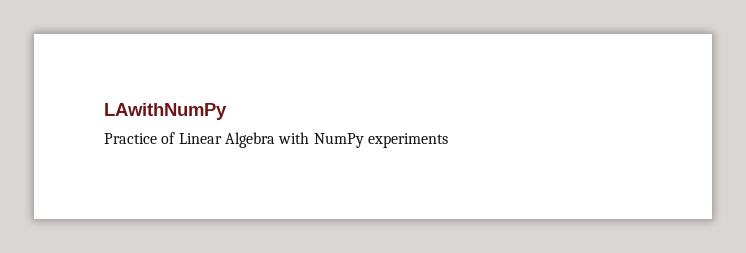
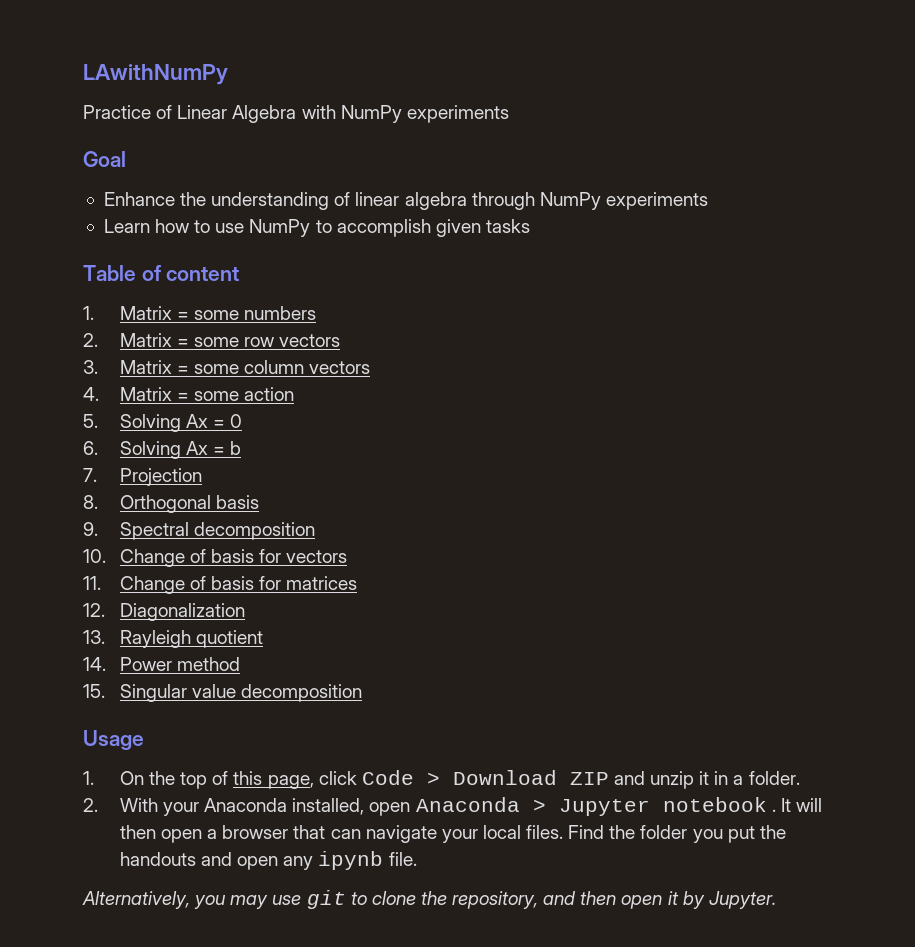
+ Goal
+ Enhance the understanding of linear algebra through NumPy experiments
+ Learn how to use NumPy to accomplish given tasks
+ Table of content
+ 1. Matrix = some numbers
+ 2. Matrix = some row vectors
+ 3. Matrix = some column vectors
+ 4. Matrix = some action
+ 5. Solving Ax = 0
+ 6. Solving Ax = b
+ 7. Projection
+ 8. Orthogonal basis
+ 9. Spectral decomposition
+ 10. Change of basis for vectors
+ 11. Change of basis for matrices
+ 12. Diagonalization
+ 13. Rayleigh quotient
+ 14. Power method
+ 15. Singular value decomposition
+ Usage
+ 1. On the top of this page, click Code > Download ZIP and unzip it in a folder.
+ 2. With your Anaconda installed, open Anaconda > Jupyter notebook . It will then open a browser that can navigate your local files. Find the folder you put the handouts and open any ipynb file.
+ Alternatively, you may use git to clone the repository, and then open it by Jupyter.

